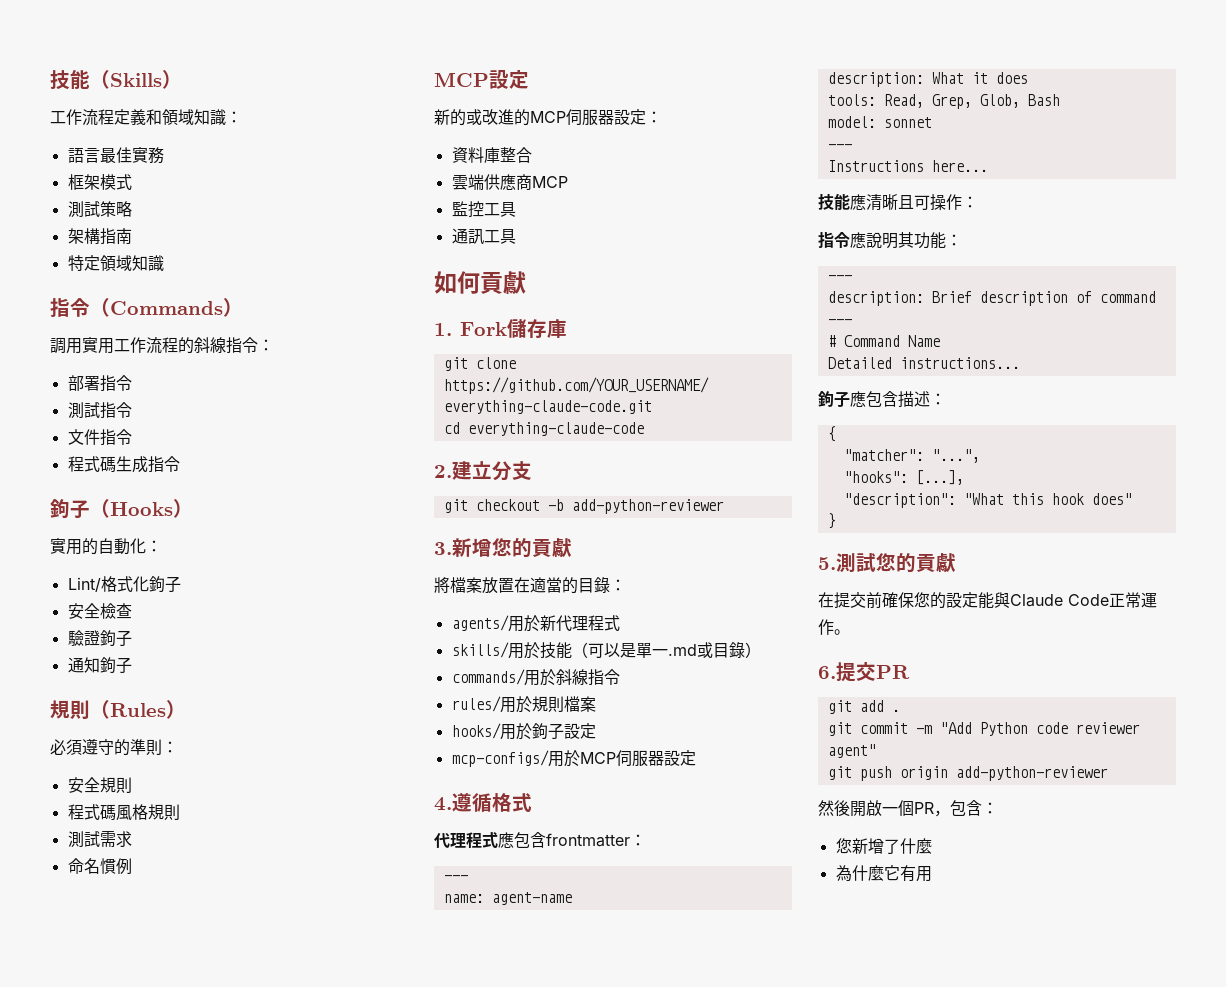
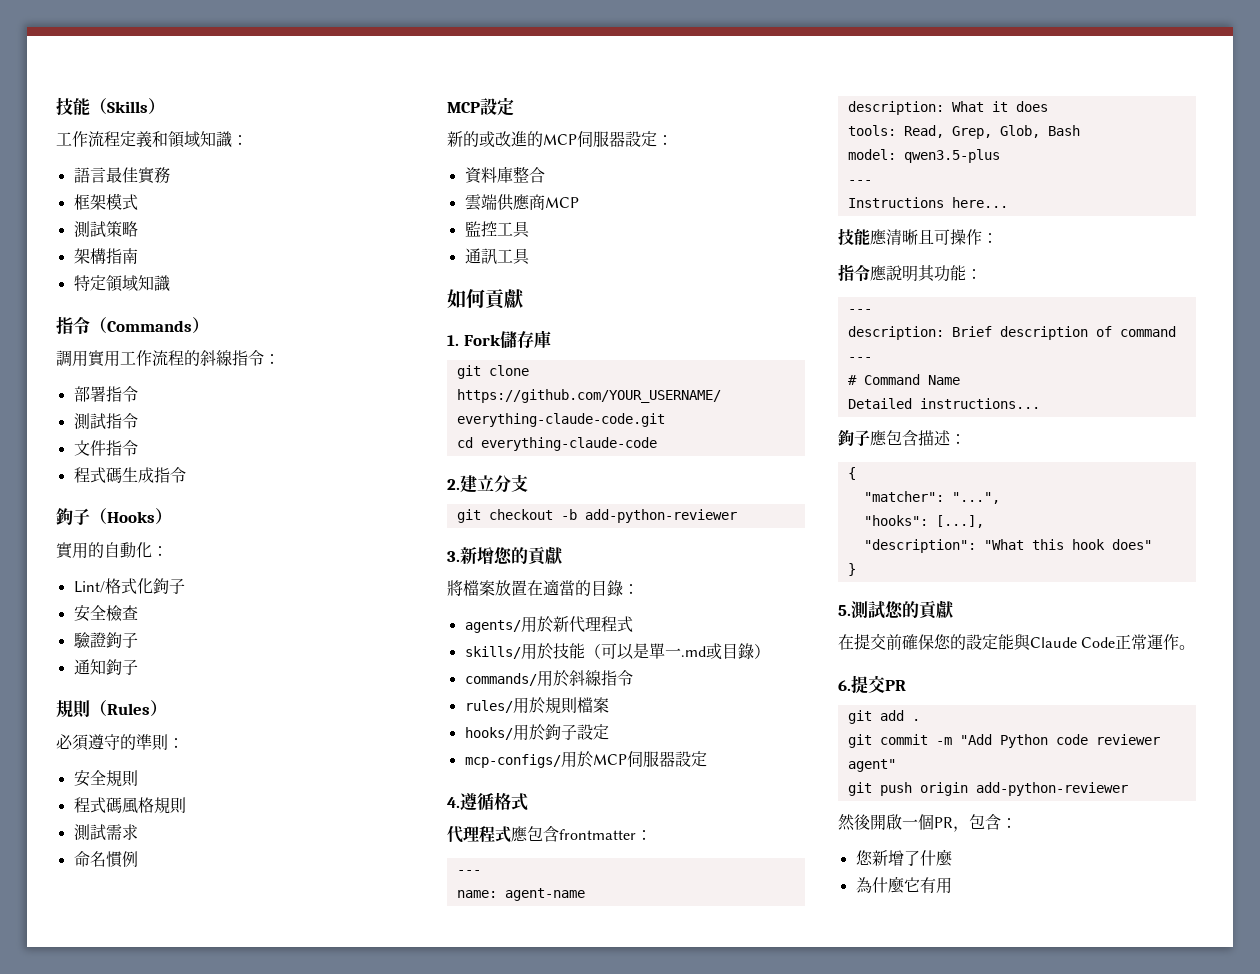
- model: sonnet
+ model: qwen3.5-plus

